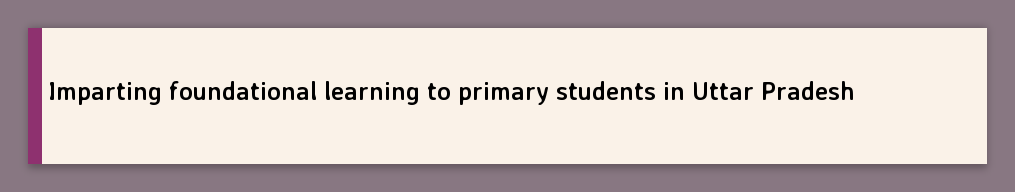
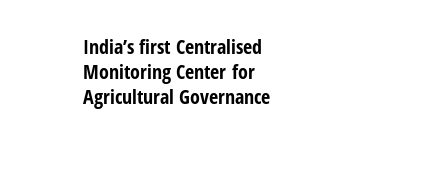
- Imparting foundational learning to primary students in Uttar Pradesh
+ India’s first Centralised Monitoring Center for Agricultural Governance

